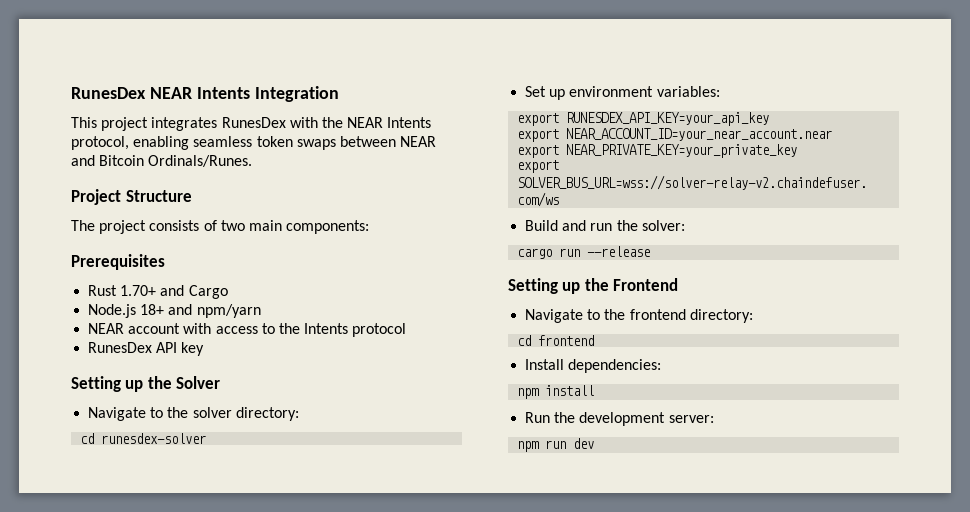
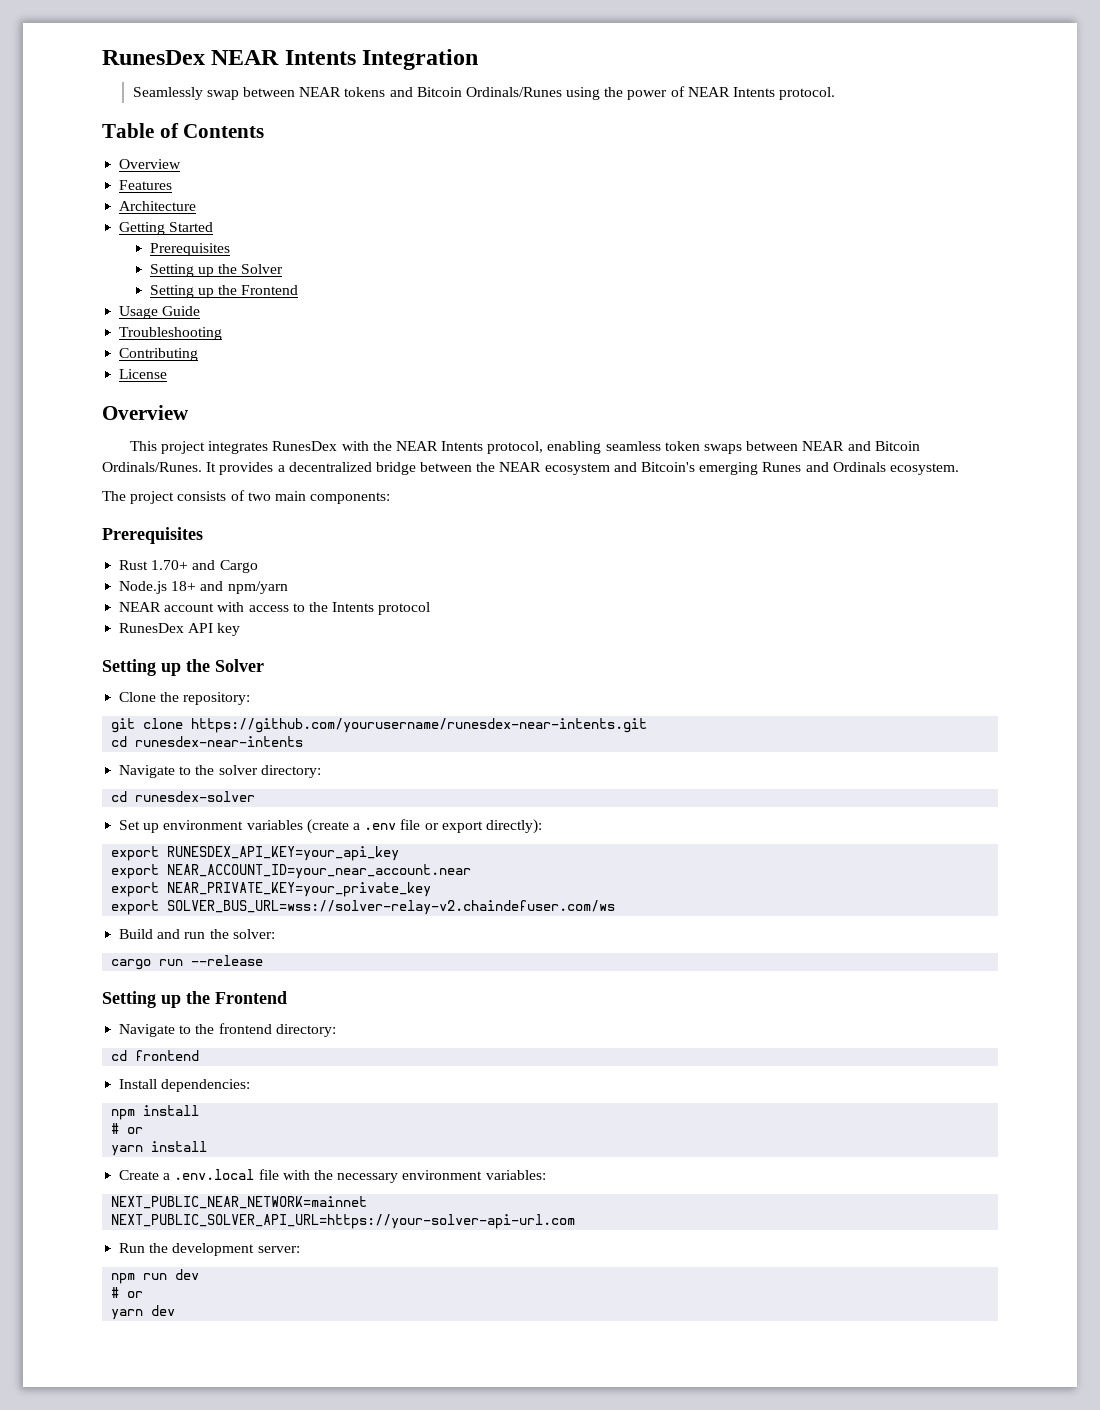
+ Seamlessly swap between NEAR tokens and Bitcoin Ordinals/Runes using the power of NEAR Intents protocol.
+ Table of Contents
+ Overview
+ Features
+ Architecture
+ Getting Started
+ Prerequisites
+ Setting up the Solver
+ Setting up the Frontend
+ Usage Guide
+ Troubleshooting
+ Contributing
+ License
+ Overview
- This project integrates RunesDex with the NEAR Intents protocol, enabling seamless token swaps between NEAR and Bitcoin Ordinals/Runes.
- Project Structure
+ This project integrates RunesDex with the NEAR Intents protocol, enabling seamless token swaps between NEAR and Bitcoin Ordinals/Runes. It provides a decentralized bridge between the NEAR ecosystem and Bitcoin's emerging Runes and Ordinals ecosystem.
+ Clone the repository:
+ git clone https://github.com/yourusername/runesdex-near-intents.git
+ cd runesdex-near-intents
- Set up environment variables:
+ Set up environment variables (create a .env file or export directly):
  npm install
+ # or
+ yarn install
+ Create a .env.local file with the necessary environment variables:
+ NEXT_PUBLIC_NEAR_NETWORK=mainnet
+ NEXT_PUBLIC_SOLVER_API_URL=https://your-solver-api-url.com
  npm run dev
+ # or
+ yarn dev

